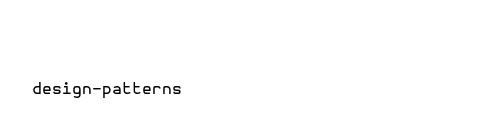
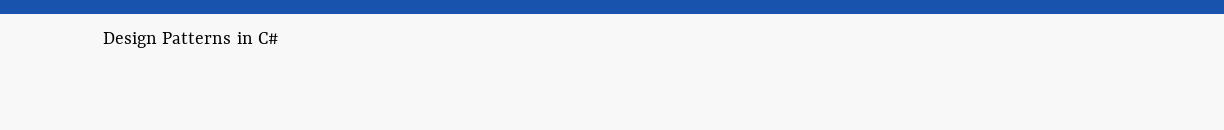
- design-patterns
+ Design Patterns in C#

